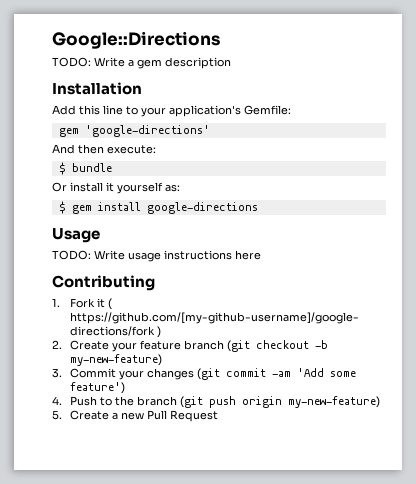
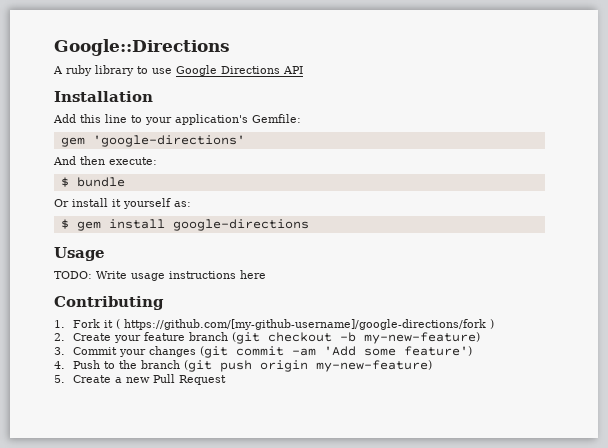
- TODO: Write a gem description
+ A ruby library to use Google Directions API

